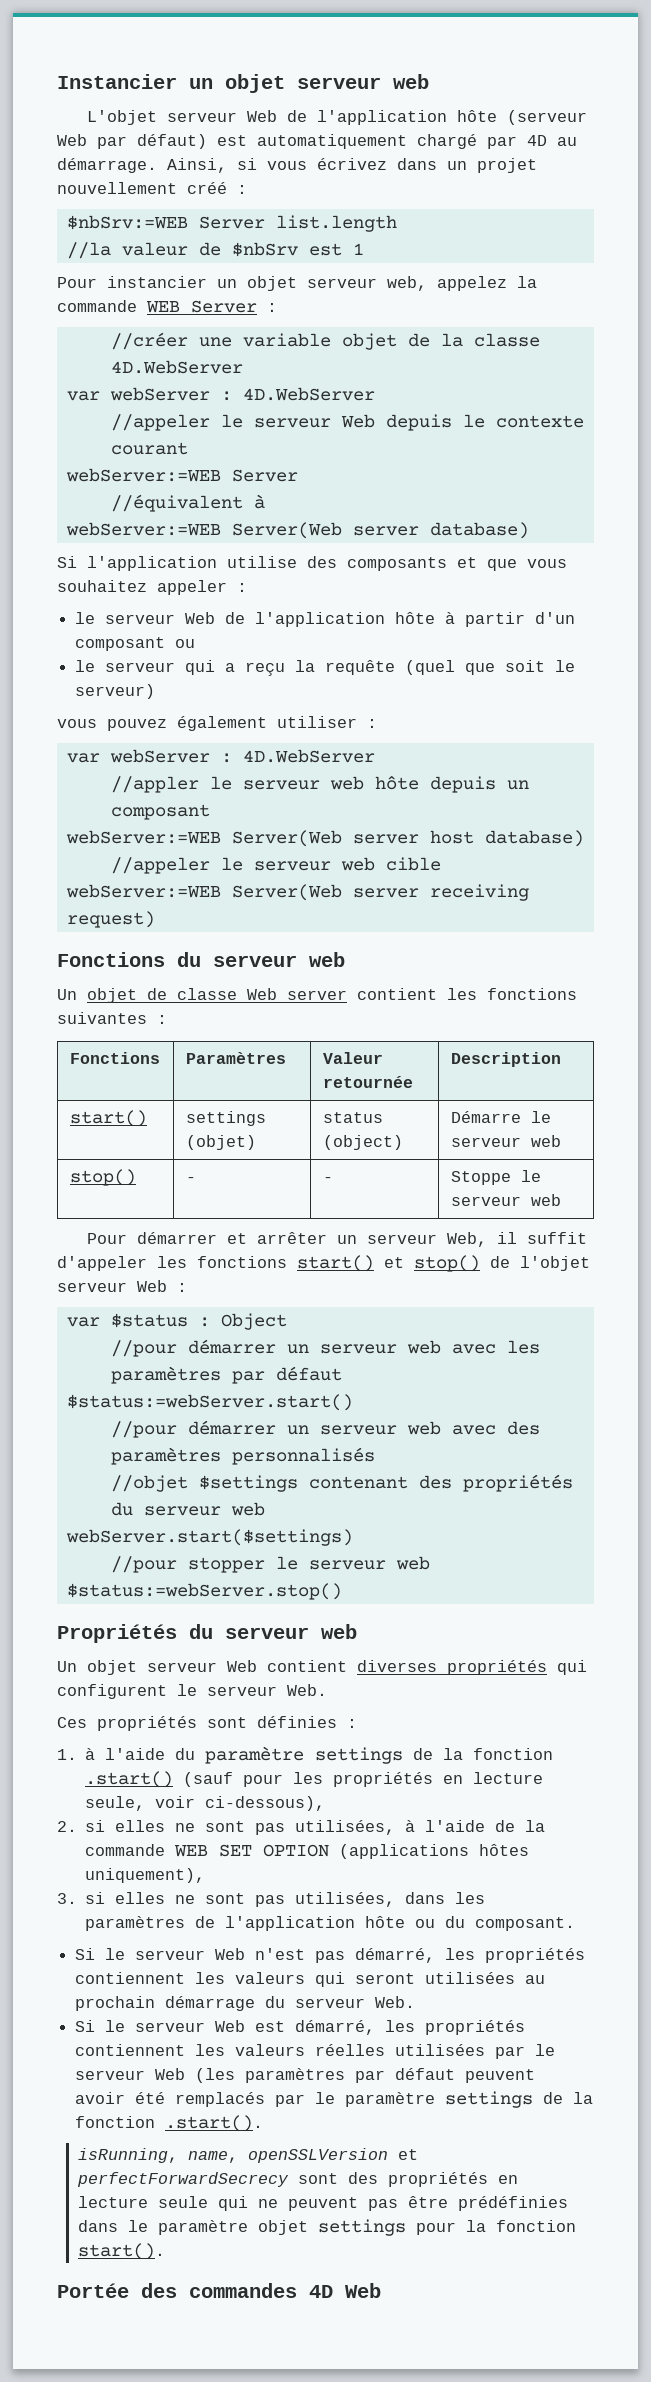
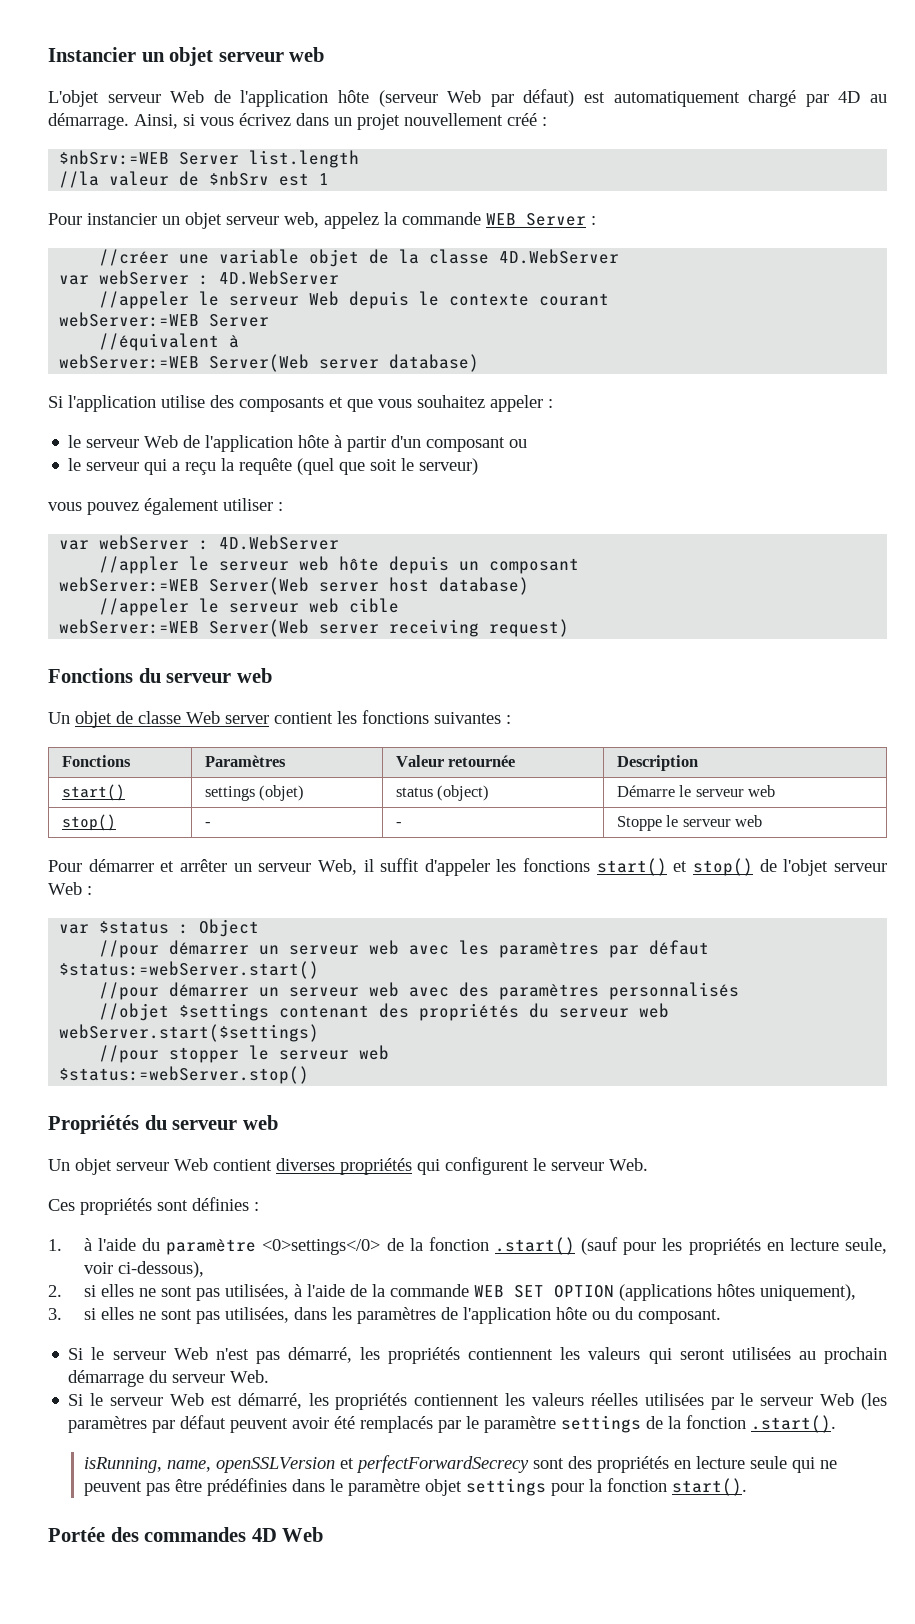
- 1. à l'aide du paramètre settings de la fonction .start() (sauf pour les propriétés en lecture seule, voir ci-dessous),
+ 1. à l'aide du paramètre <0>settings</0> de la fonction .start() (sauf pour les propriétés en lecture seule, voir ci-dessous),

